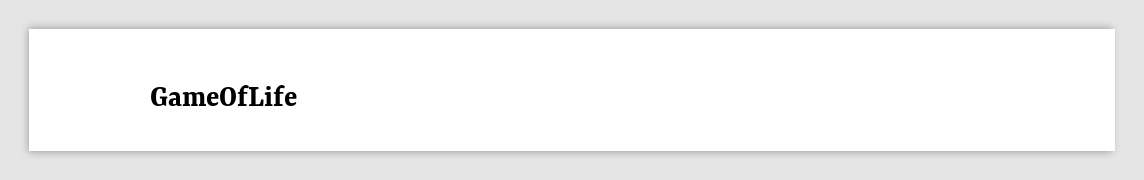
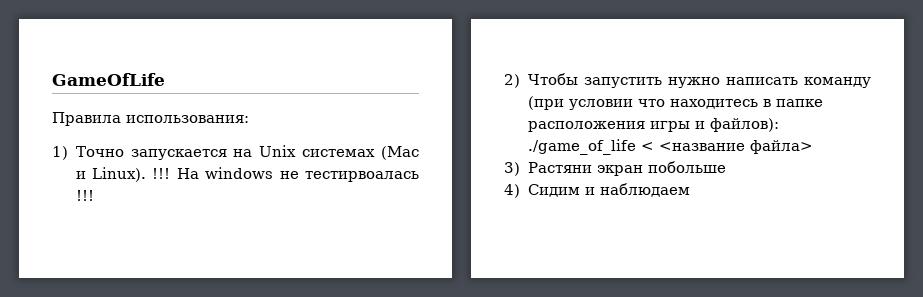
+ Правила использования:
+ 1) Точно запускается на Unix системах (Mac и Linux). !!! На windows не тестирвоалась !!!
+ 2) Чтобы запустить нужно написать команду (при условии что находитесь в папке расположения игры и файлов): ./game_of_life < <название файла>
+ 3) Растяни экран побольше
+ 4) Сидим и наблюдаем

